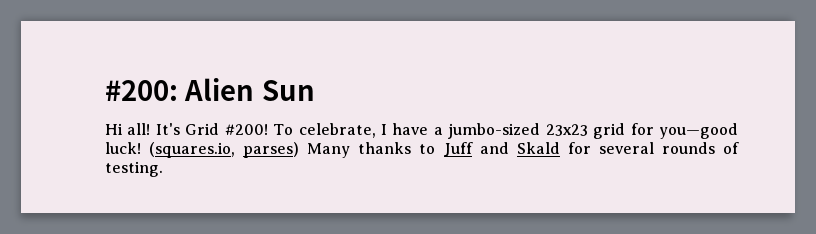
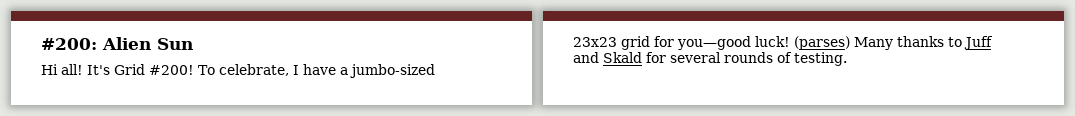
- (squares.io, parses) Many thanks to Juff and Skald for several rounds of testing.
+ (parses) Many thanks to Juff and Skald for several rounds of testing.

